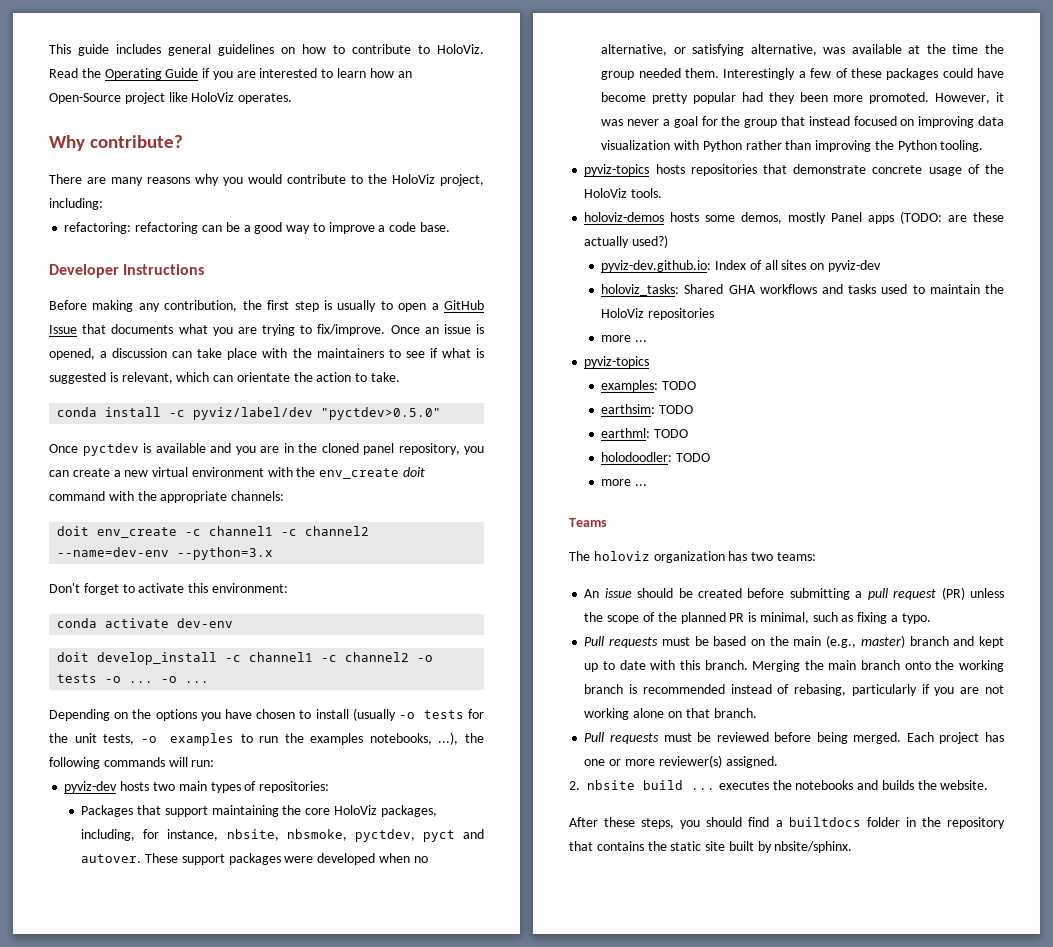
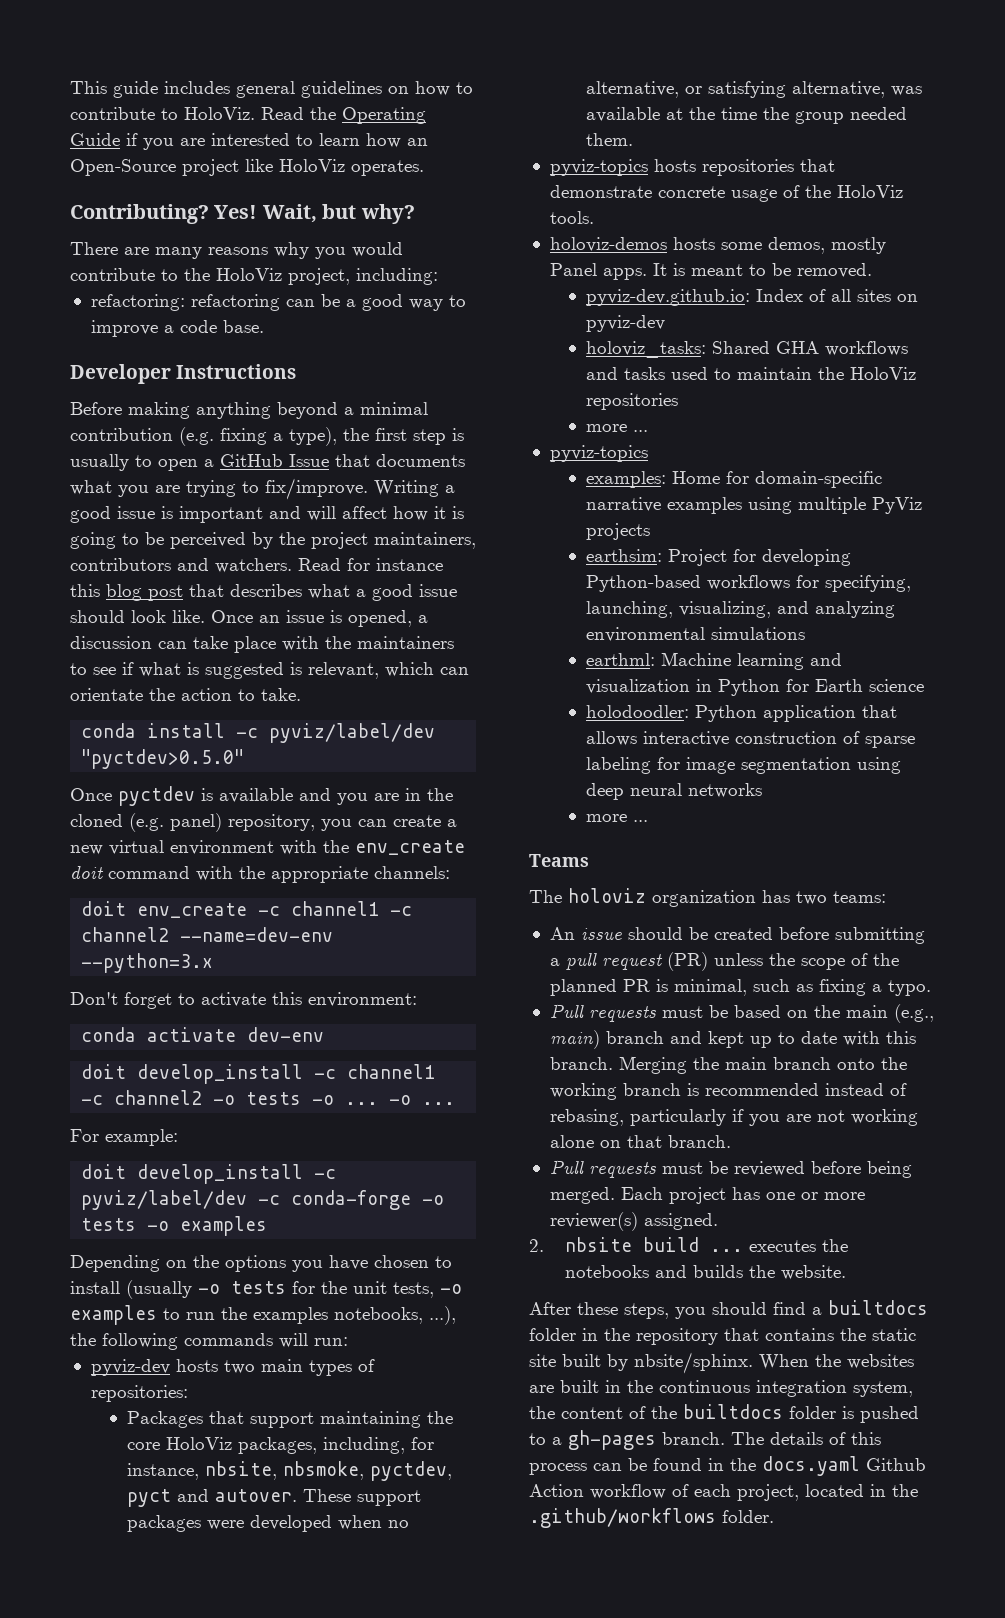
- Why contribute?
+ Contributing? Yes! Wait, but why?
- Before making any contribution, the first step is usually to open a GitHub Issue that documents what you are trying to fix/improve.
+ Before making anything beyond a minimal contribution (e.g. fixing a type), the first step is usually to open a GitHub Issue that documents what you are trying to fix/improve.
+ Writing a good issue is important and will affect how it is going to be perceived by the project maintainers, contributors and watchers. Read for instance this blog post that describes what a good issue should look like.
- Once pyctdev is available and you are in the cloned panel repository, you can create a new virtual environment with the env_create doit command with the appropriate channels:
+ Once pyctdev is available and you are in the cloned (e.g. panel) repository, you can create a new virtual environment with the env_create doit command with the appropriate channels:
+ For example:
+ doit develop_install -c pyviz/label/dev -c conda-forge -o tests -o examples
- Interestingly a few of these packages could have become pretty popular had they been more promoted. However, it was never a goal for the group that instead focused on improving data visualization with Python rather than improving the Python tooling.
- holoviz-demos hosts some demos, mostly Panel apps (TODO: are these actually used?)
+ holoviz-demos hosts some demos, mostly Panel apps. It is meant to be removed.
- examples: TODO
- earthsim: TODO
- earthml: TODO
- holodoodler: TODO
+ examples: Home for domain-specific narrative examples using multiple PyViz projects
+ earthsim: Project for developing Python-based workflows for specifying, launching, visualizing, and analyzing environmental simulations
+ earthml: Machine learning and visualization in Python for Earth science
+ holodoodler: Python application that allows interactive construction of sparse labeling for image segmentation using deep neural networks
- Pull requests must be based on the main (e.g., master) branch and kept up to date with this branch.
+ Pull requests must be based on the main (e.g., main) branch and kept up to date with this branch.
+ When the websites are built in the continuous integration system, the content of the builtdocs folder is pushed to a gh-pages branch. The details of this process can be found in the docs.yaml Github Action workflow of each project, located in the .github/workflows folder.

